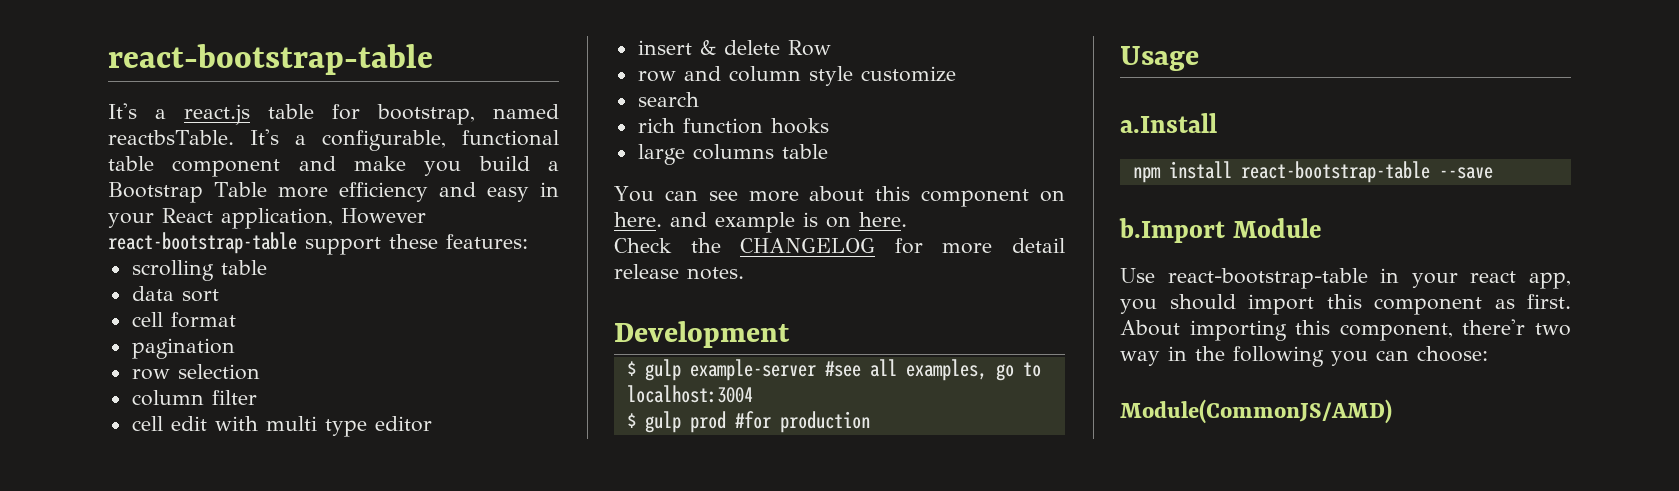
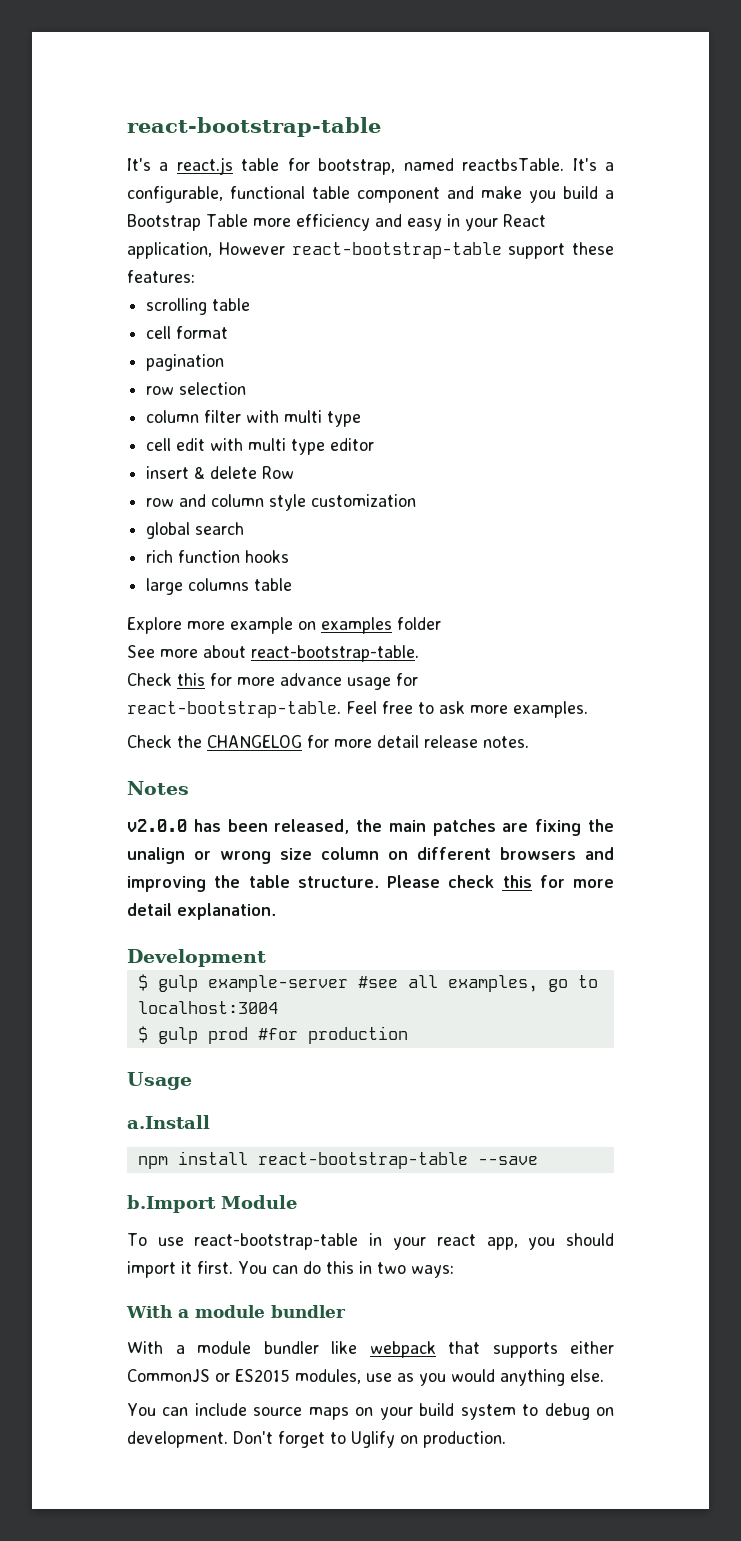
- data sort
- column filter
+ column filter with multi type
- row and column style customize
- search
+ row and column style customization
+ global search
- You can see more about this component on here. and example is on here.
+ Explore more example on examples folder
+ See more about react-bootstrap-table.
+ Check this for more advance usage for react-bootstrap-table. Feel free to ask more examples.
+ Notes
+ v2.0.0 has been released, the main patches are fixing the unalign or wrong size column on different browsers and improving the table structure. Please check this for more detail explanation.
- Use react-bootstrap-table in your react app, you should import this component as first. About importing this component, there'r two way in the following you can choose:
- Module(CommonJS/AMD)
+ To use react-bootstrap-table in your react app, you should import it first. You can do this in two ways:
+ With a module bundler
+ With a module bundler like webpack that supports either CommonJS or ES2015 modules, use as you would anything else.
+ You can include source maps on your build system to debug on development. Don't forget to Uglify on production.

